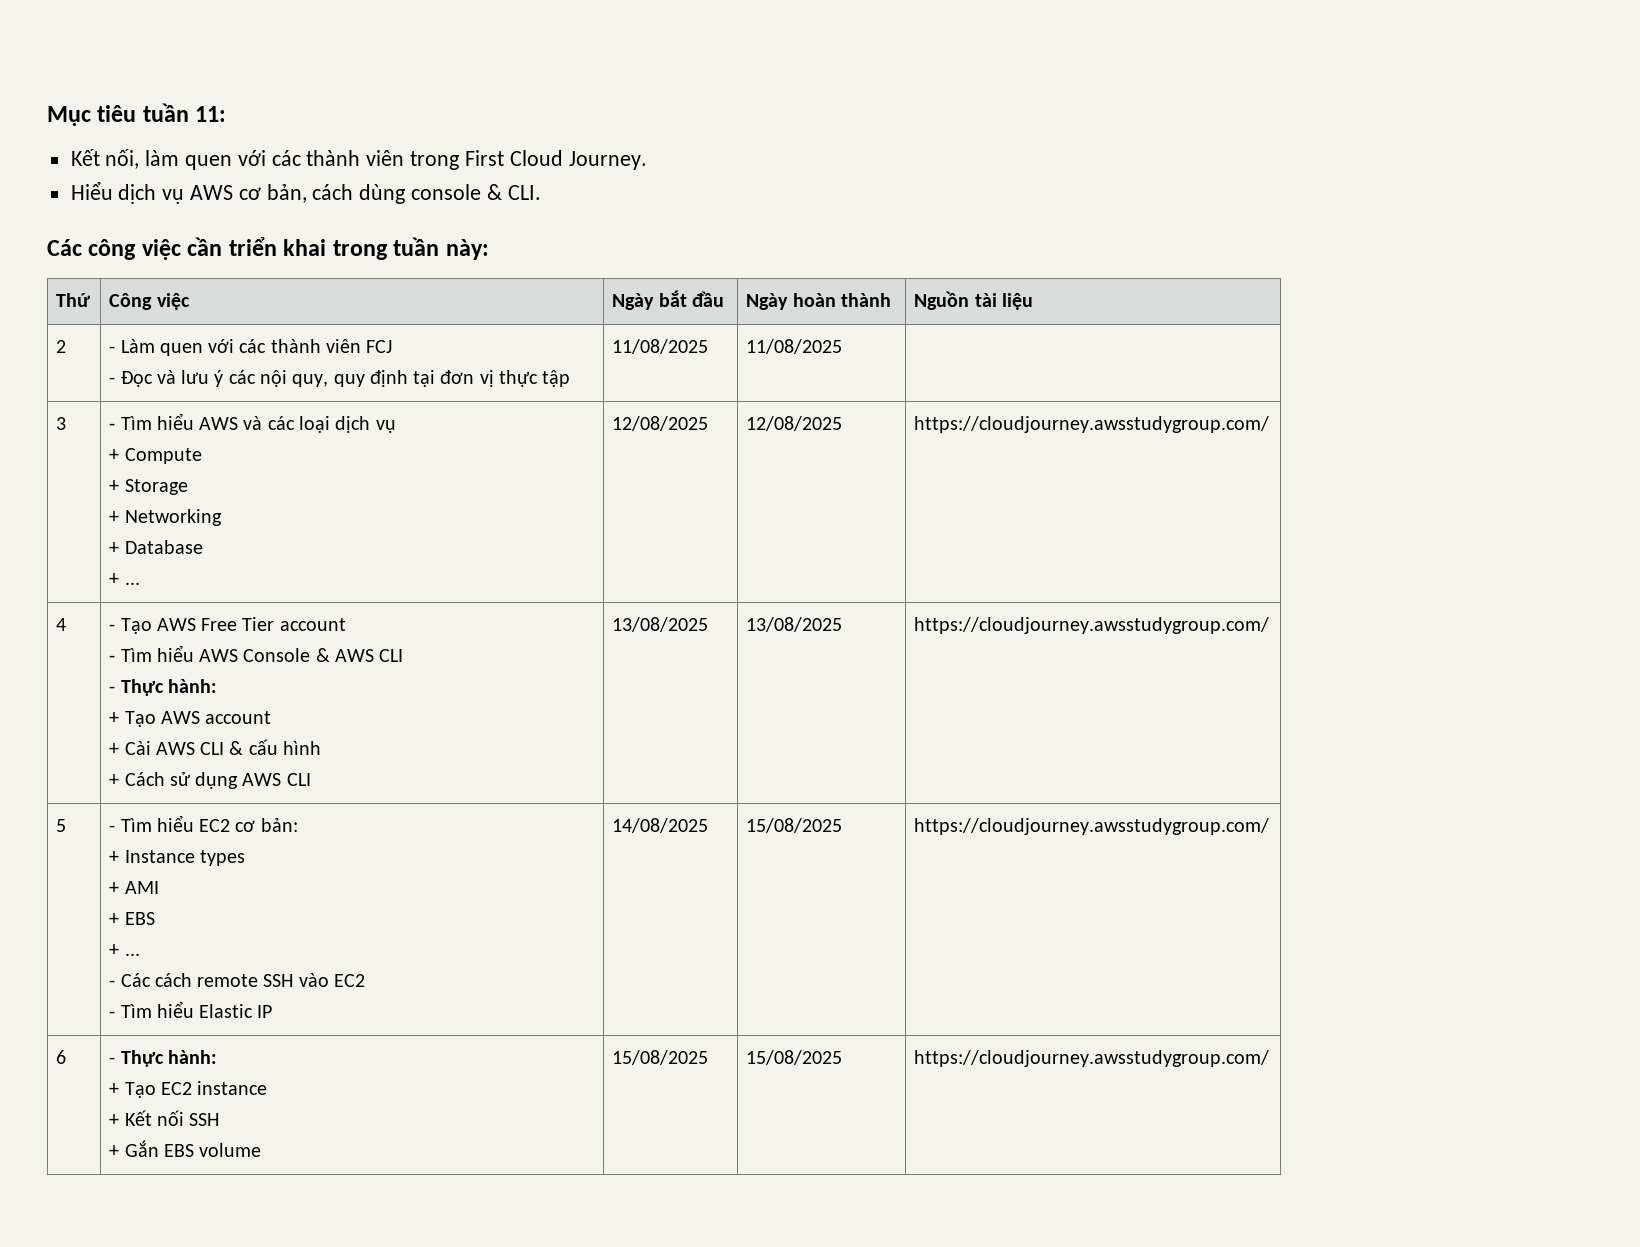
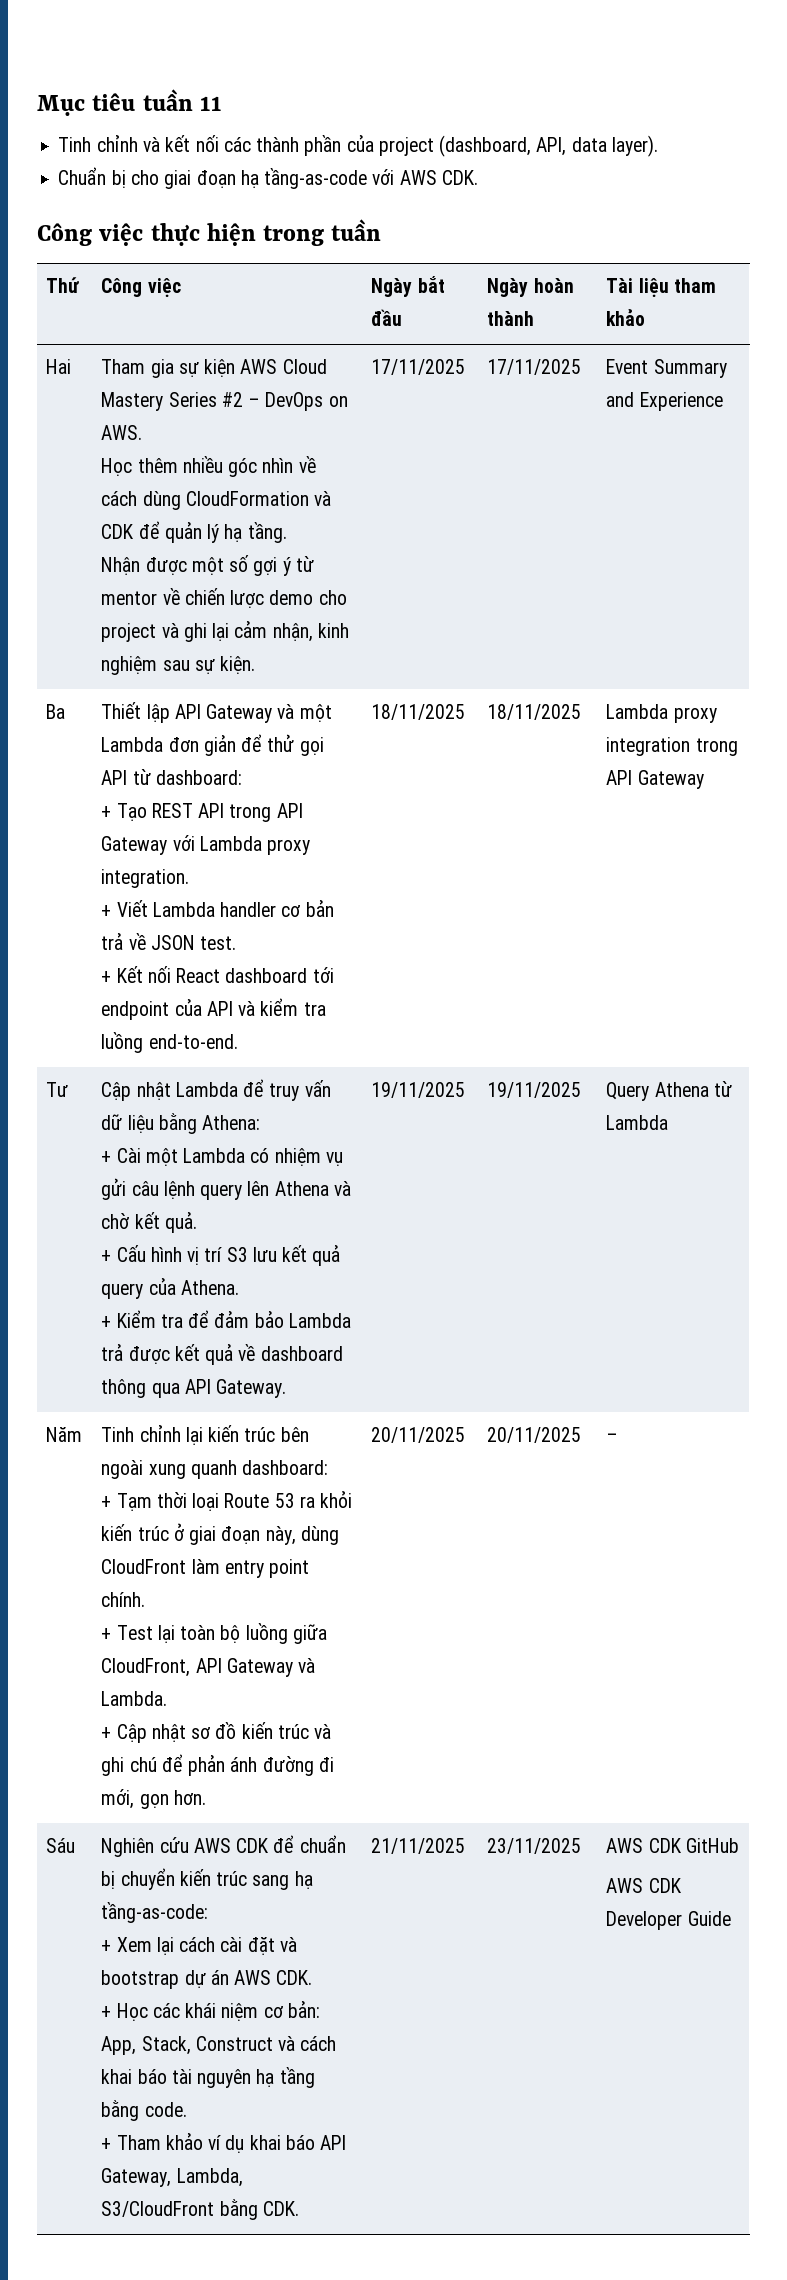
- Mục tiêu tuần 11:
- Kết nối, làm quen với các thành viên trong First Cloud Journey.
- Hiểu dịch vụ AWS cơ bản, cách dùng console & CLI.
- Các công việc cần triển khai trong tuần này:
+ Mục tiêu tuần 11
+ Tinh chỉnh và kết nối các thành phần của project (dashboard, API, data layer).
+ Chuẩn bị cho giai đoạn hạ tầng-as-code với AWS CDK.
+ Công việc thực hiện trong tuần
- Thứ | Công việc | Ngày bắt đầu | Ngày hoàn thành | Nguồn tài liệu
- 2 | - Làm quen với các thành viên FCJ
- - Đọc và lưu ý các nội quy, quy định tại đơn vị thực tập | 11/08/2025 | 11/08/2025 |
- 3 | - Tìm hiểu AWS và các loại dịch vụ
- + Compute
- + Storage
- + Networking
- + Database
- + ... | 12/08/2025 | 12/08/2025 | https://cloudjourney.awsstudygroup.com/
- 4 | - Tạo AWS Free Tier account
- - Tìm hiểu AWS Console & AWS CLI
- - Thực hành:
- + Tạo AWS account
- + Cài AWS CLI & cấu hình
- + Cách sử dụng AWS CLI | 13/08/2025 | 13/08/2025 | https://cloudjourney.awsstudygroup.com/
- 5 | - Tìm hiểu EC2 cơ bản:
- + Instance types
- + AMI
- + EBS
- + ...
- - Các cách remote SSH vào EC2
- - Tìm hiểu Elastic IP | 14/08/2025 | 15/08/2025 | https://cloudjourney.awsstudygroup.com/
- 6 | - Thực hành:
- + Tạo EC2 instance
- + Kết nối SSH
- + Gắn EBS volume | 15/08/2025 | 15/08/2025 | https://cloudjourney.awsstudygroup.com/
+ Thứ | Công việc | Ngày bắt đầu | Ngày hoàn thành | Tài liệu tham khảo
+ Hai | Tham gia sự kiện AWS Cloud Mastery Series #2 – DevOps on AWS.
+ Học thêm nhiều góc nhìn về cách dùng CloudFormation và CDK để quản lý hạ tầng.
+ Nhận được một số gợi ý từ mentor về chiến lược demo cho project và ghi lại cảm nhận, kinh nghiệm sau sự kiện. | 17/11/2025 | 17/11/2025 | Event Summary and Experience
+ Ba | Thiết lập API Gateway và một Lambda đơn giản để thử gọi API từ dashboard:
+ + Tạo REST API trong API Gateway với Lambda proxy integration.
+ + Viết Lambda handler cơ bản trả về JSON test.
+ + Kết nối React dashboard tới endpoint của API và kiểm tra luồng end-to-end. | 18/11/2025 | 18/11/2025 | Lambda proxy integration trong API Gateway
+ Tư | Cập nhật Lambda để truy vấn dữ liệu bằng Athena:
+ + Cài một Lambda có nhiệm vụ gửi câu lệnh query lên Athena và chờ kết quả.
+ + Cấu hình vị trí S3 lưu kết quả query của Athena.
+ + Kiểm tra để đảm bảo Lambda trả được kết quả về dashboard thông qua API Gateway. | 19/11/2025 | 19/11/2025 | Query Athena từ Lambda
+ Năm | Tinh chỉnh lại kiến trúc bên ngoài xung quanh dashboard:
+ + Tạm thời loại Route 53 ra khỏi kiến trúc ở giai đoạn này, dùng CloudFront làm entry point chính.
+ + Test lại toàn bộ luồng giữa CloudFront, API Gateway và Lambda.
+ + Cập nhật sơ đồ kiến trúc và ghi chú để phản ánh đường đi mới, gọn hơn. | 20/11/2025 | 20/11/2025 | –
+ Sáu | Nghiên cứu AWS CDK để chuẩn bị chuyển kiến trúc sang hạ tầng-as-code:
+ + Xem lại cách cài đặt và bootstrap dự án AWS CDK.
+ + Học các khái niệm cơ bản: App, Stack, Construct và cách khai báo tài nguyên hạ tầng bằng code.
+ + Tham khảo ví dụ khai báo API Gateway, Lambda, S3/CloudFront bằng CDK. | 21/11/2025 | 23/11/2025 | AWS CDK GitHub
+ AWS CDK Developer Guide

